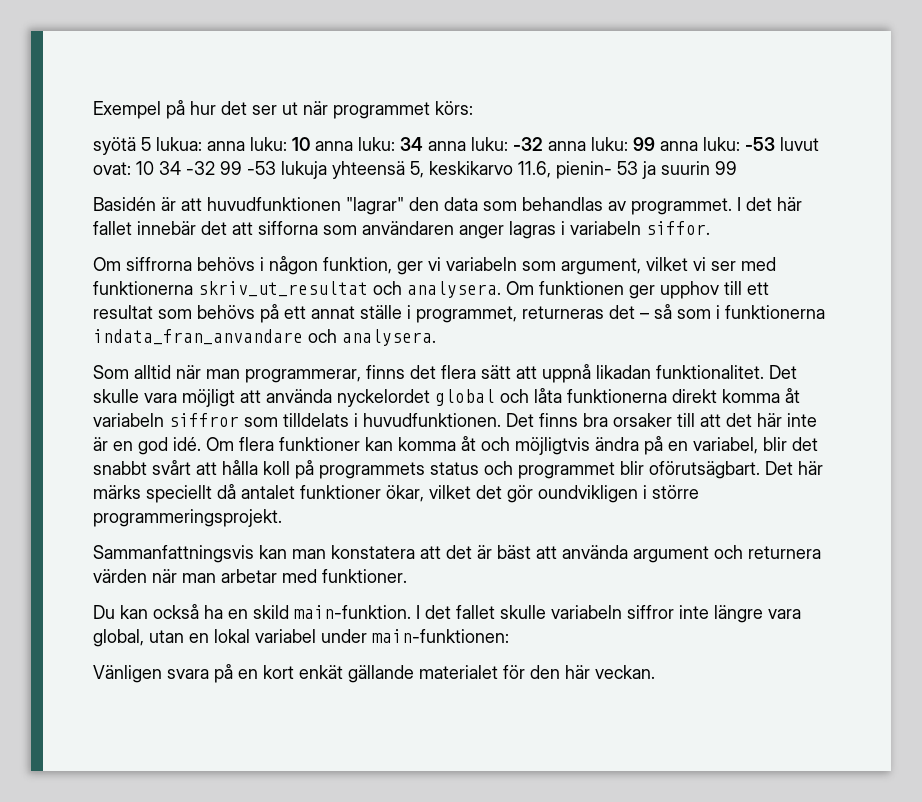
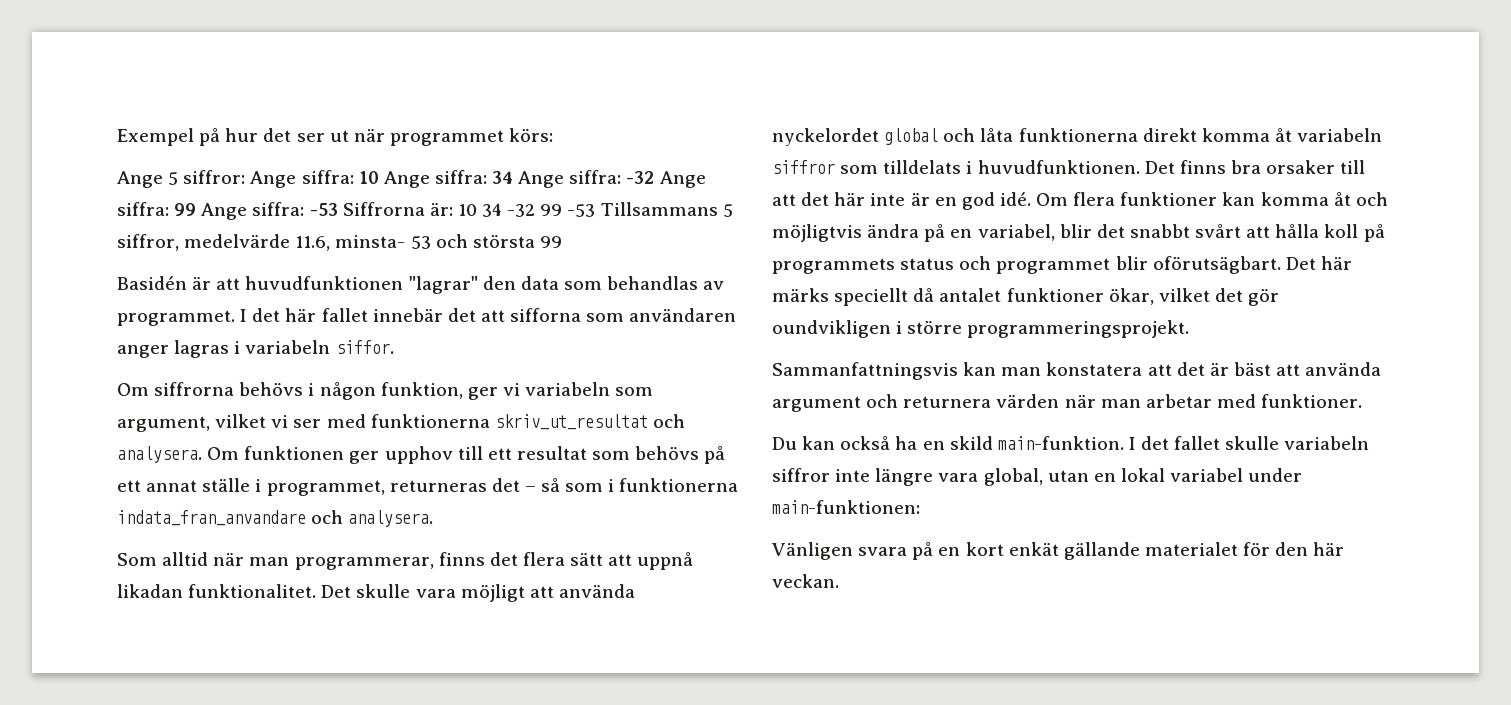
- syötä 5 lukua: anna luku: 10 anna luku: 34 anna luku: -32 anna luku: 99 anna luku: -53 luvut ovat: 10 34 -32 99 -53 lukuja yhteensä 5, keskikarvo 11.6, pienin- 53 ja suurin 99
+ Ange 5 siffror: Ange siffra: 10 Ange siffra: 34 Ange siffra: -32 Ange siffra: 99 Ange siffra: -53 Siffrorna är: 10 34 -32 99 -53 Tillsammans 5 siffror, medelvärde 11.6, minsta- 53 och största 99

